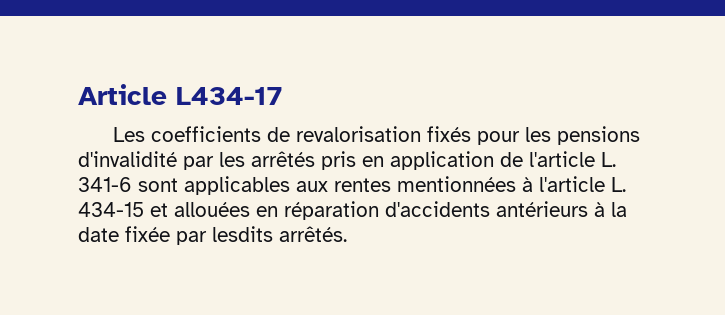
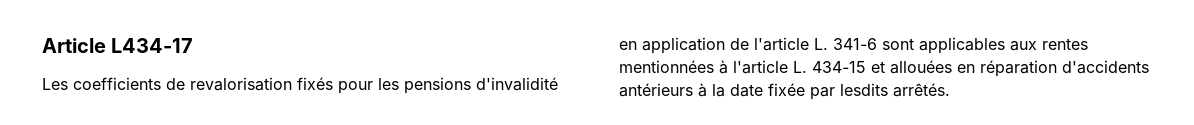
- Les coefficients de revalorisation fixés pour les pensions d'invalidité par les arrêtés pris en application de l'article L. 341-6 sont applicables aux rentes mentionnées à l'article L. 434-15 et allouées en réparation d'accidents antérieurs à la date fixée par lesdits arrêtés.
+ Les coefficients de revalorisation fixés pour les pensions d'invalidité en application de l'article L. 341-6 sont applicables aux rentes mentionnées à l'article L. 434-15 et allouées en réparation d'accidents antérieurs à la date fixée par lesdits arrêtés.

